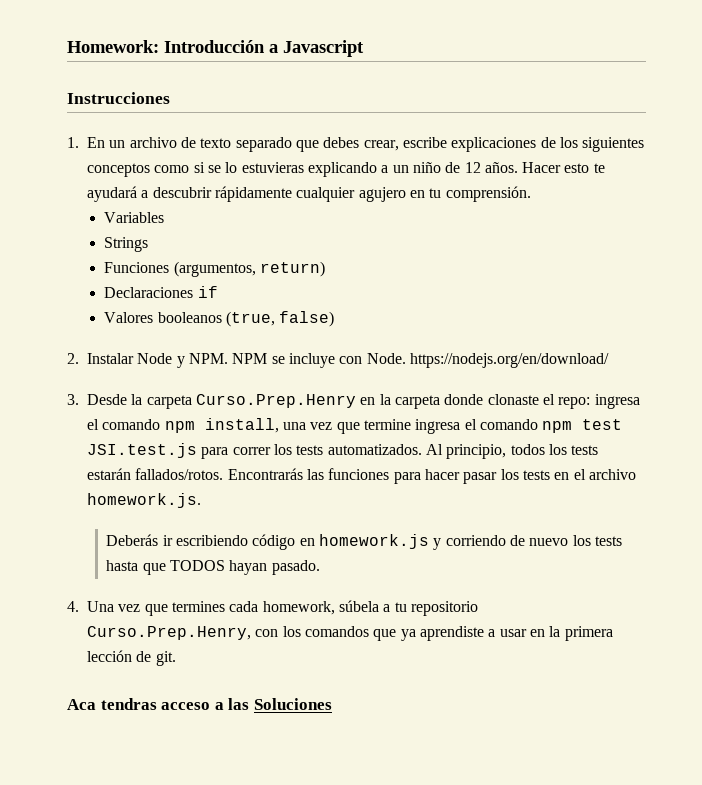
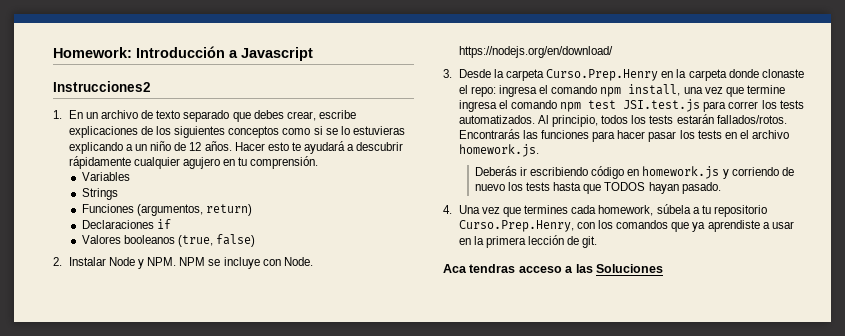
- Instrucciones
+ Instrucciones2

